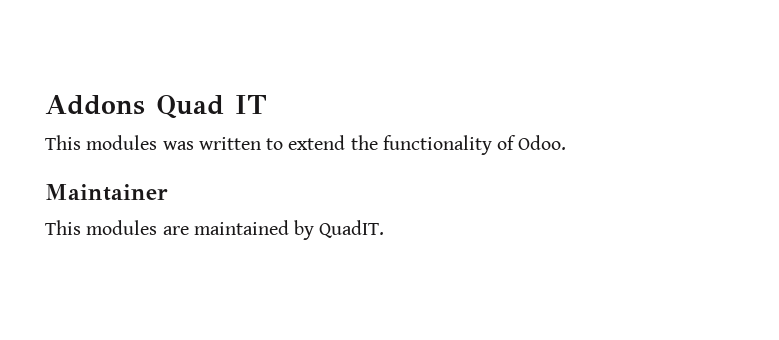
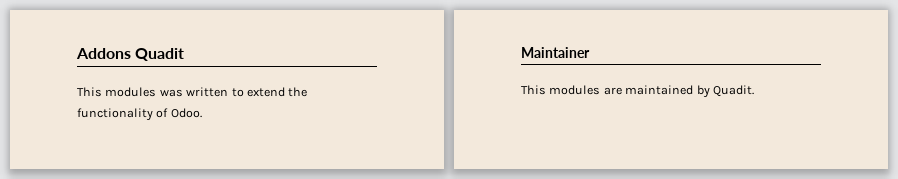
- Addons Quad IT
+ Addons Quadit
- This modules are maintained by QuadIT.
+ This modules are maintained by Quadit.

